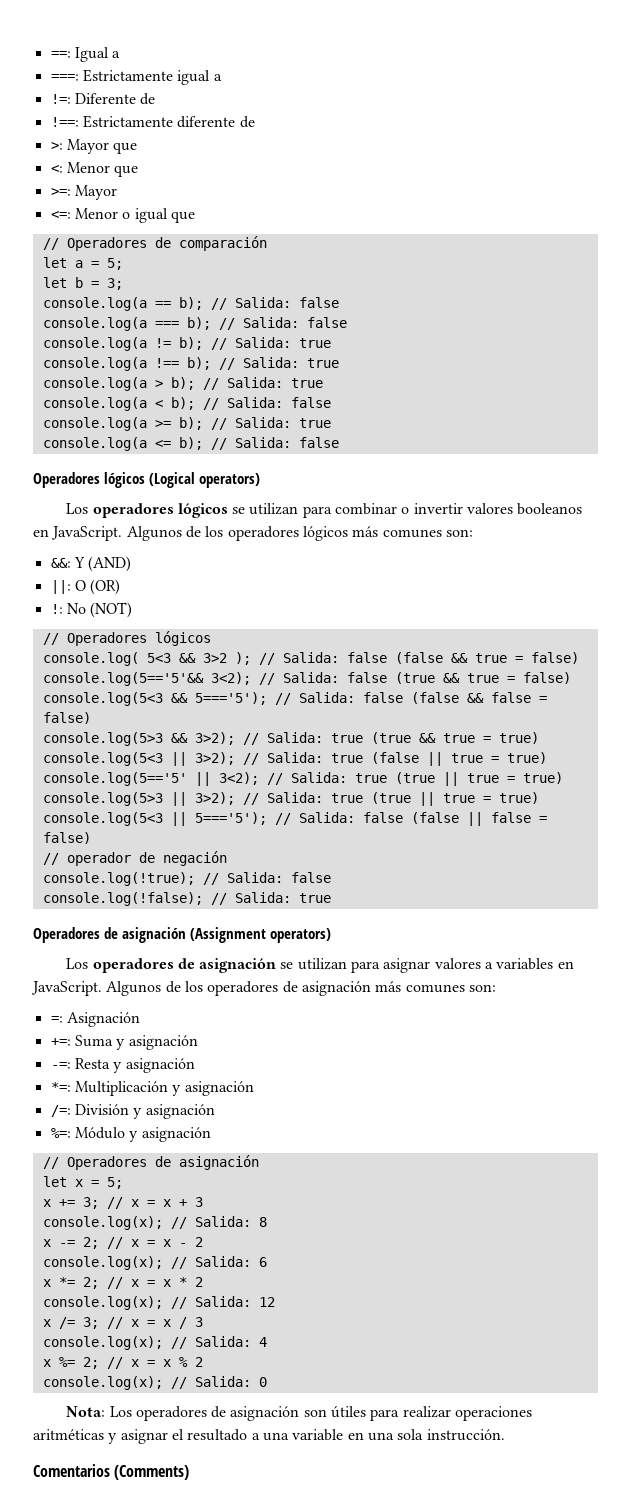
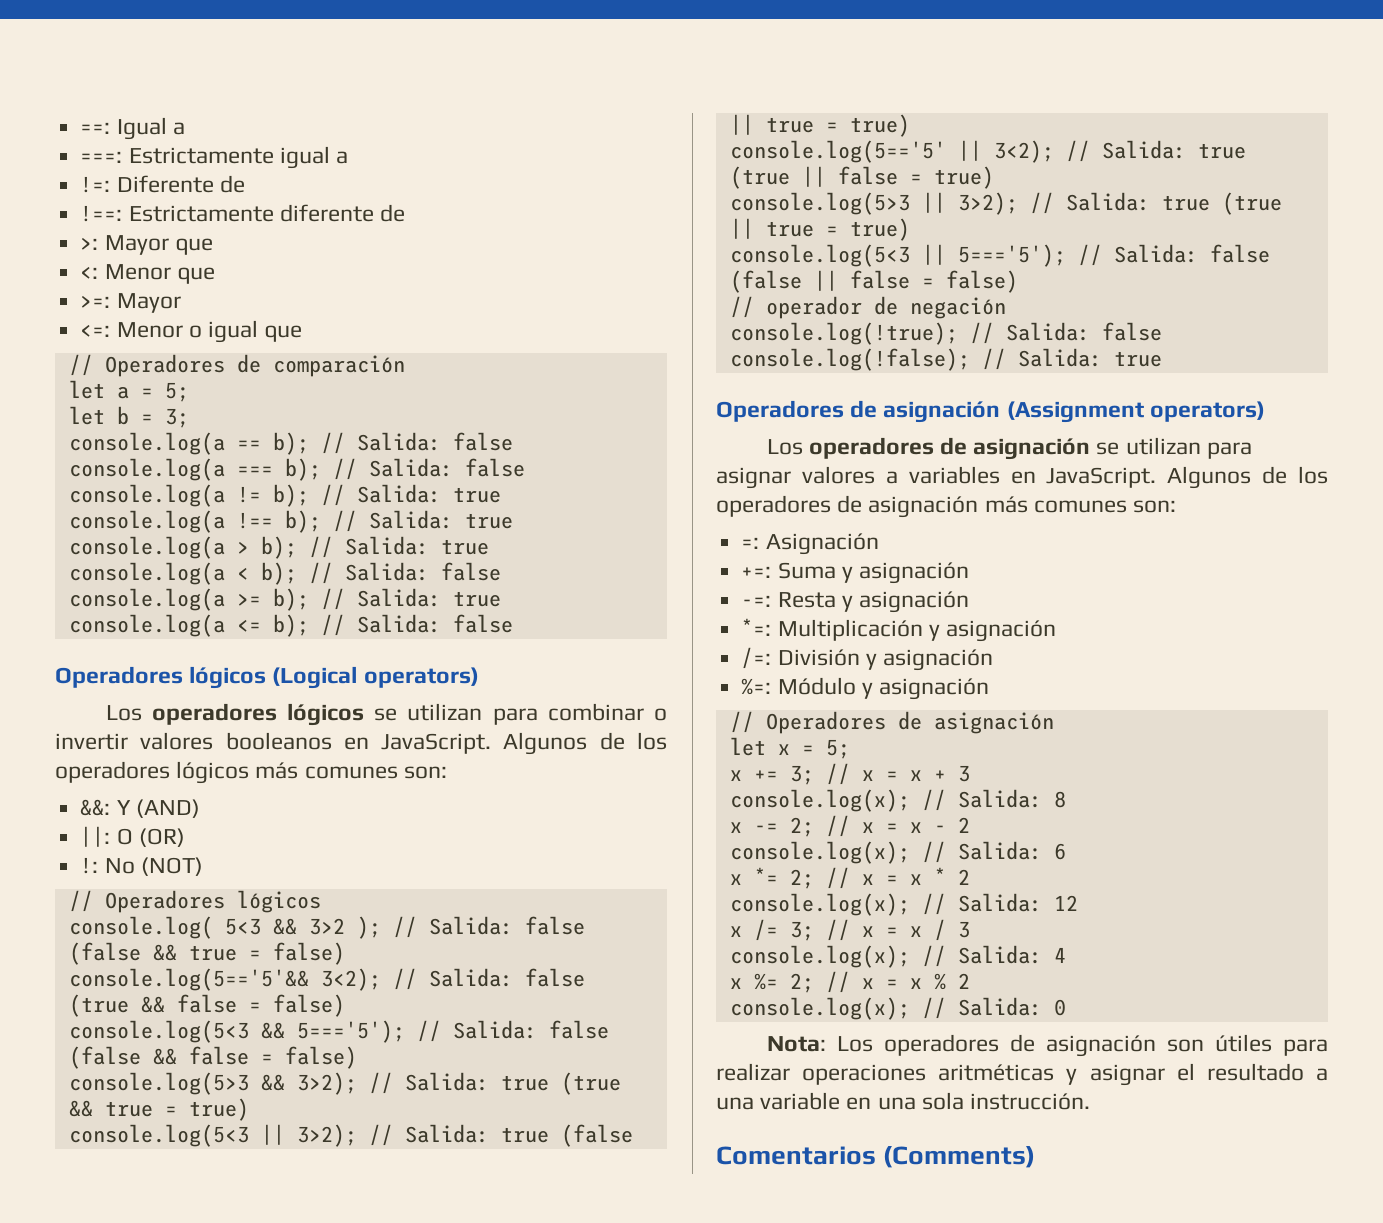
- console.log(5=='5'&& 3<2); // Salida: false (true && true = false)
+ console.log(5=='5'&& 3<2); // Salida: false (true && false = false)
- console.log(5=='5' || 3<2); // Salida: true (true || true = true)
+ console.log(5=='5' || 3<2); // Salida: true (true || false = true)

